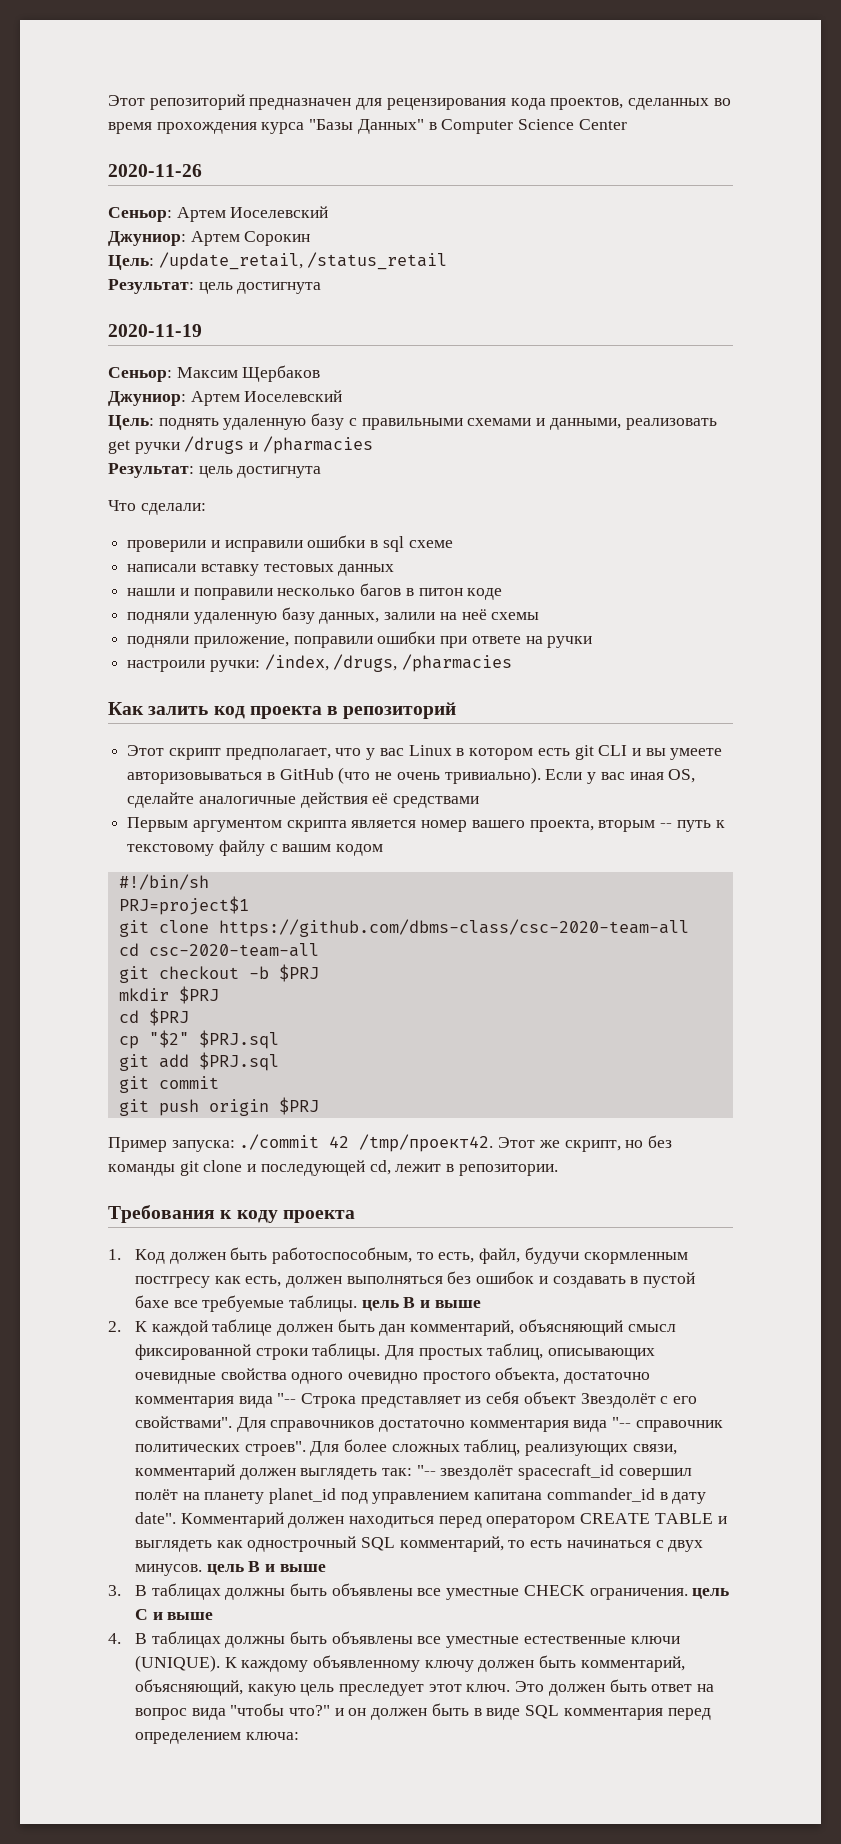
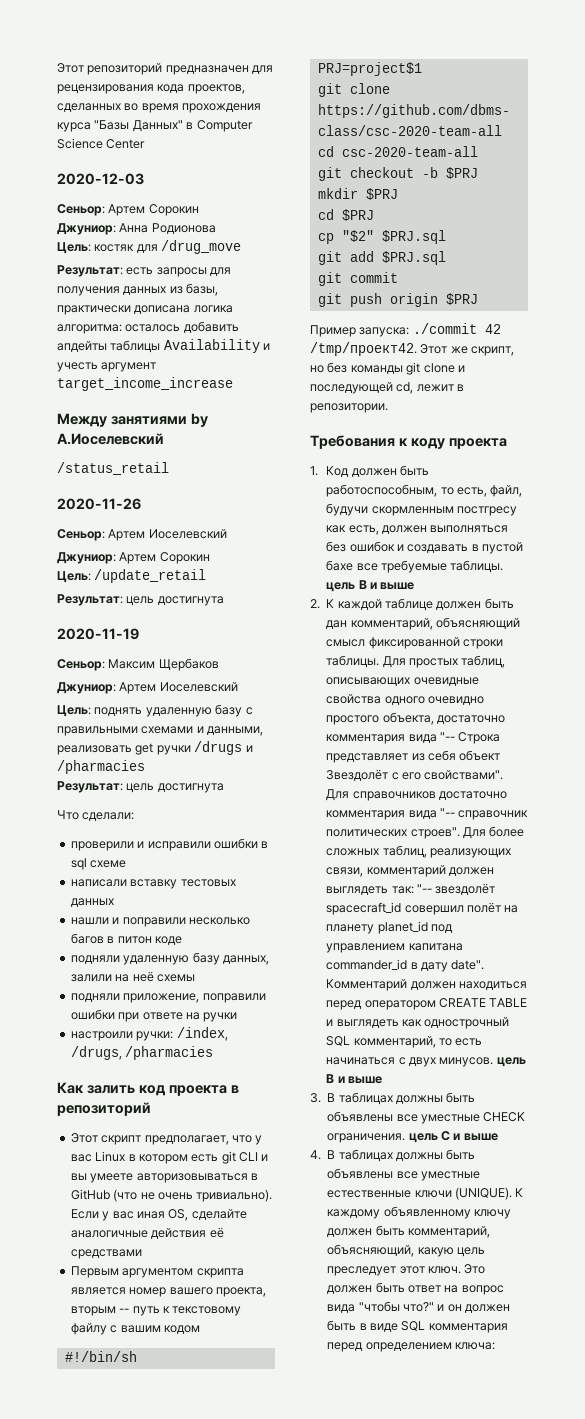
+ 2020-12-03
+ Сеньор: Артем Сорокин
+ Джуниор: Анна Родионова
+ Цель: костяк для /drug_move
+ Результат: есть запросы для получения данных из базы, практически дописана логика алгоритма: осталось добавить апдейты таблицы Availability и учесть аргумент target_income_increase
+ Между занятиями by А.Иоселевский
+ /status_retail
- Цель: /update_retail, /status_retail
+ Цель: /update_retail

